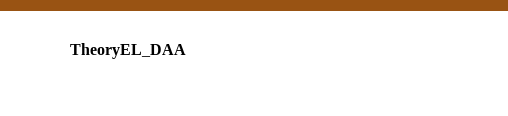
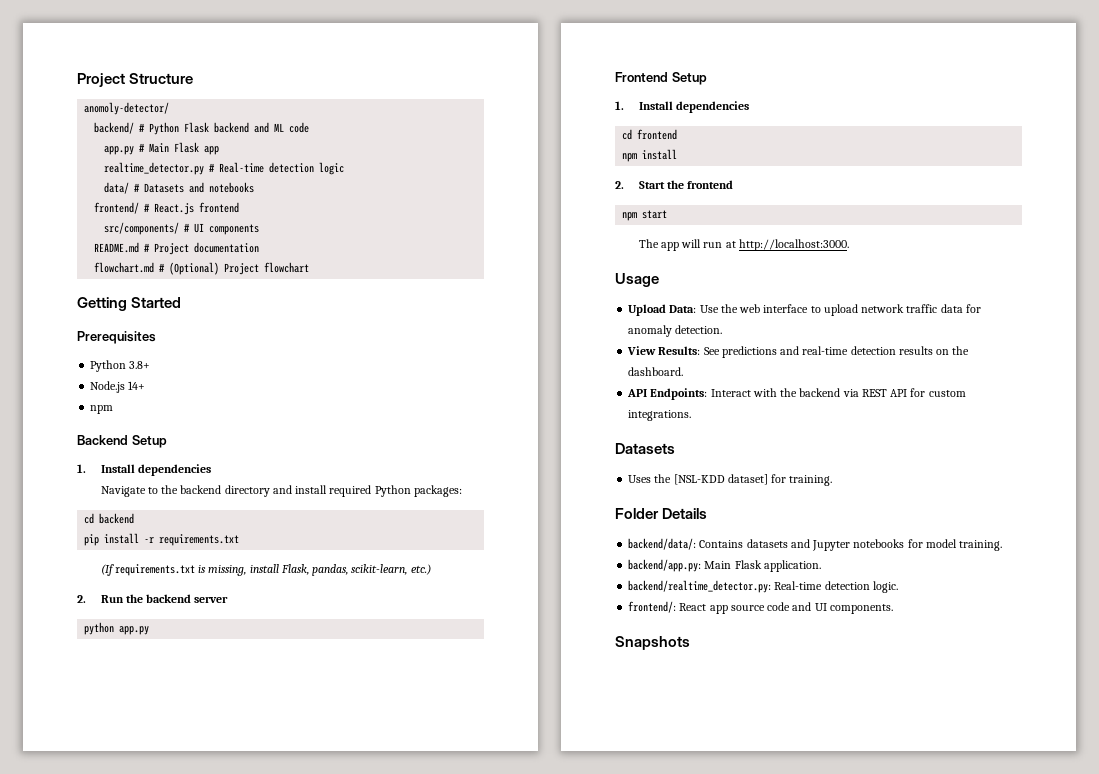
- TheoryEL_DAA
+ Project Structure
+ anomoly-detector/
+ backend/ # Python Flask backend and ML code
+ app.py # Main Flask app
+ realtime_detector.py # Real-time detection logic
+ data/ # Datasets and notebooks
+ frontend/ # React.js frontend
+ src/components/ # UI components
+ README.md # Project documentation
+ flowchart.md # (Optional) Project flowchart
+ Getting Started
+ Prerequisites
+ Python 3.8+
+ Node.js 14+
+ npm
+ Backend Setup
+ 1. Install dependencies
+ Navigate to the backend directory and install required Python packages:
+ cd backend
+ pip install -r requirements.txt
+ (If requirements.txt is missing, install Flask, pandas, scikit-learn, etc.)
+ 2. Run the backend server
+ python app.py
+ Frontend Setup
+ 1. Install dependencies
+ cd frontend
+ npm install
+ 2. Start the frontend
+ npm start
+ The app will run at http://localhost:3000.
+ Usage
+ Upload Data: Use the web interface to upload network traffic data for anomaly detection.
+ View Results: See predictions and real-time detection results on the dashboard.
+ API Endpoints: Interact with the backend via REST API for custom integrations.
+ Datasets
+ Uses the [NSL-KDD dataset] for training.
+ Folder Details
+ backend/data/: Contains datasets and Jupyter notebooks for model training.
+ backend/app.py: Main Flask application.
+ backend/realtime_detector.py: Real-time detection logic.
+ frontend/: React app source code and UI components.
+ Snapshots

